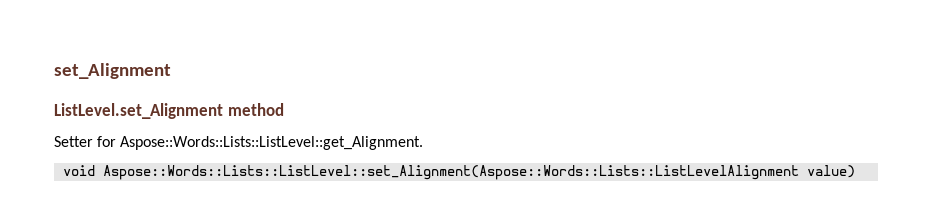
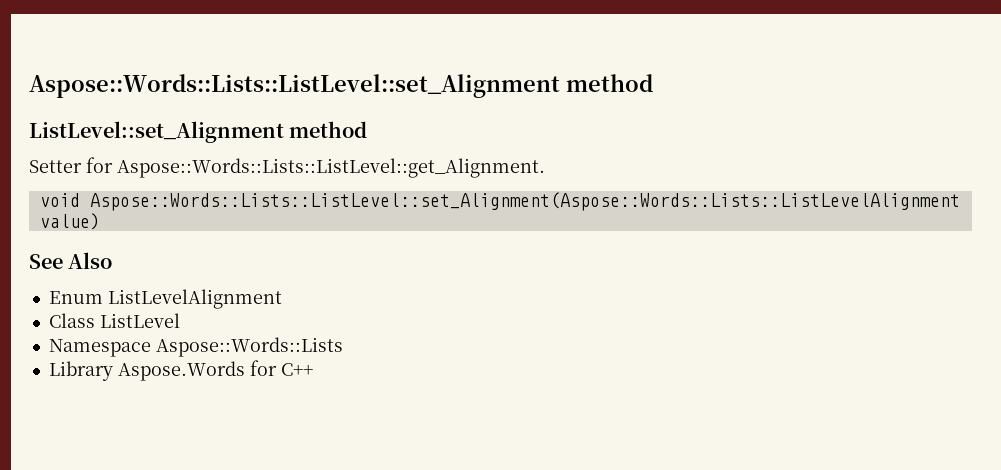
- set_Alignment
- ListLevel.set_Alignment method
+ Aspose::Words::Lists::ListLevel::set_Alignment method
+ ListLevel::set_Alignment method
+ See Also
+ Enum ListLevelAlignment
+ Class ListLevel
+ Namespace Aspose::Words::Lists
+ Library Aspose.Words for C++

